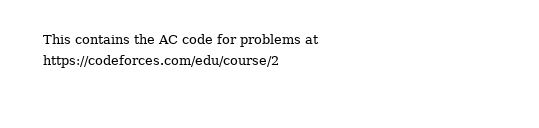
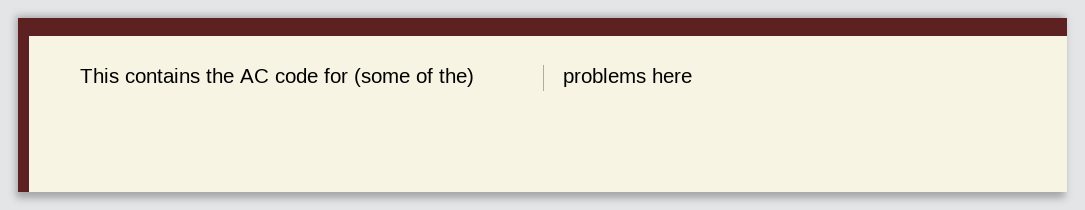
- This contains the AC code for problems at https://codeforces.com/edu/course/2
+ This contains the AC code for (some of the) problems here

